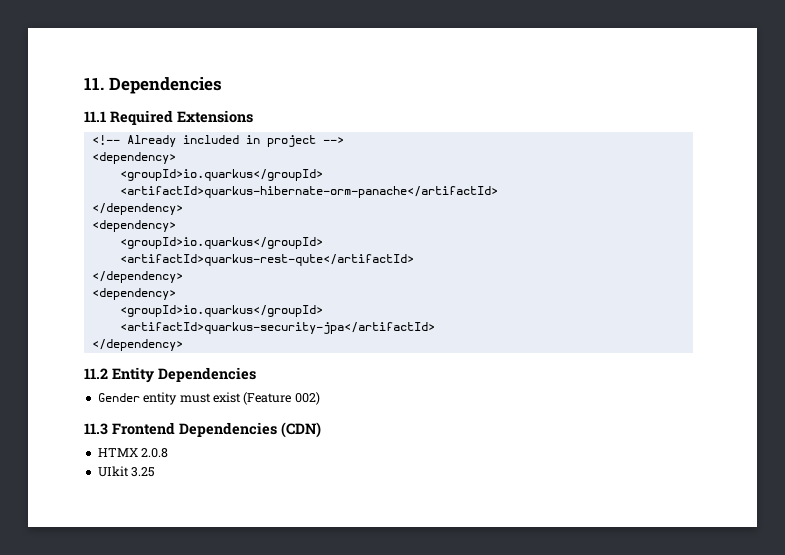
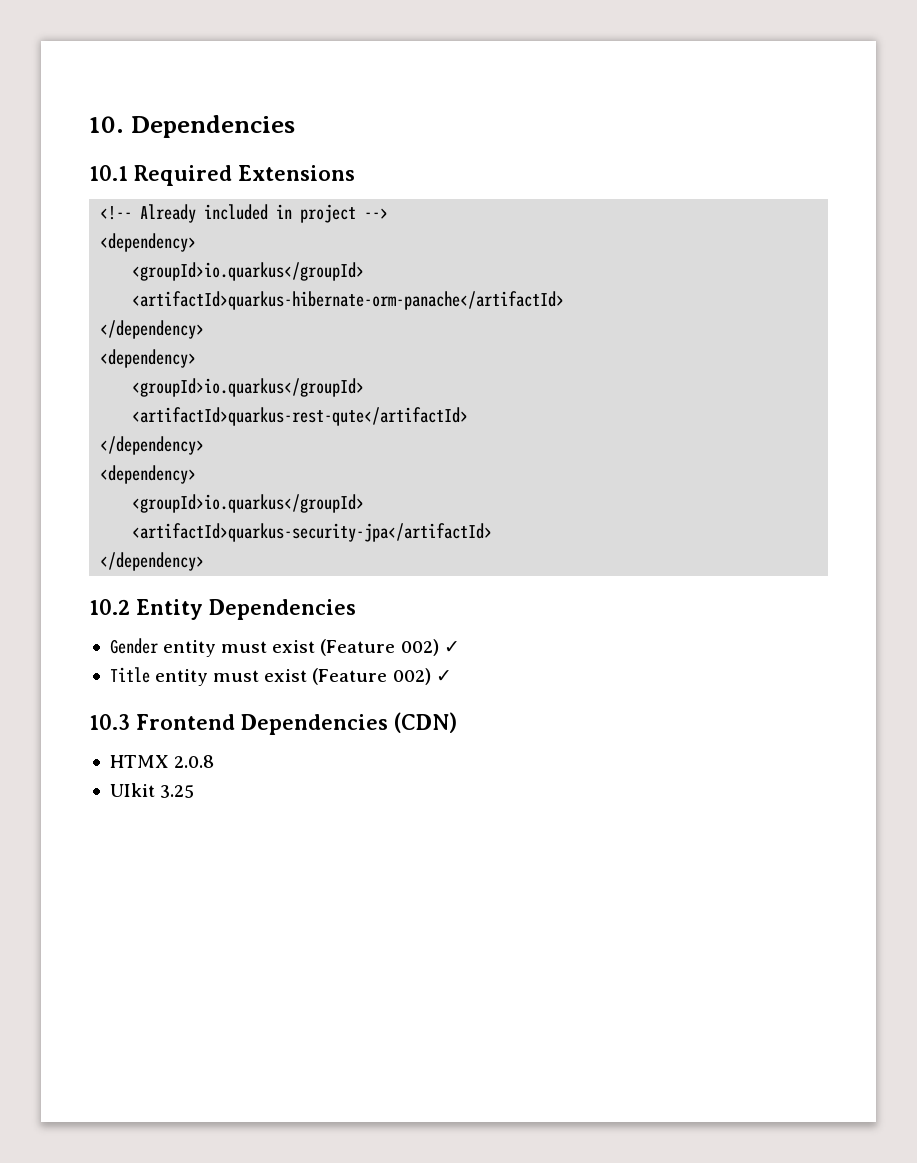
- 11. Dependencies
- 11.1 Required Extensions
+ 10. Dependencies
+ 10.1 Required Extensions
- 11.2 Entity Dependencies
+ 10.2 Entity Dependencies
- Gender entity must exist (Feature 002)
- 11.3 Frontend Dependencies (CDN)
+ Gender entity must exist (Feature 002) ✓
+ Title entity must exist (Feature 002) ✓
+ 10.3 Frontend Dependencies (CDN)

